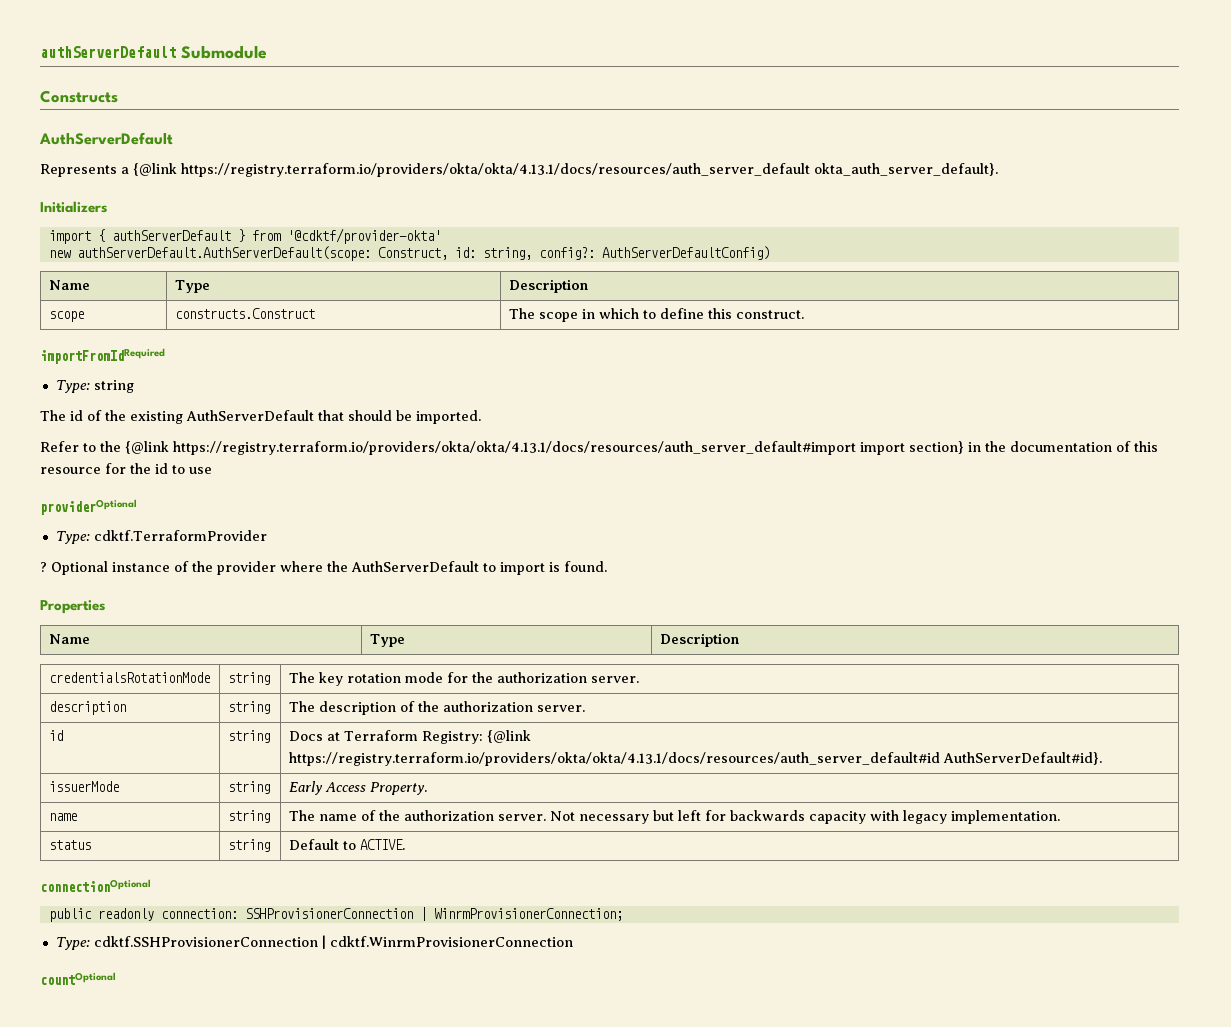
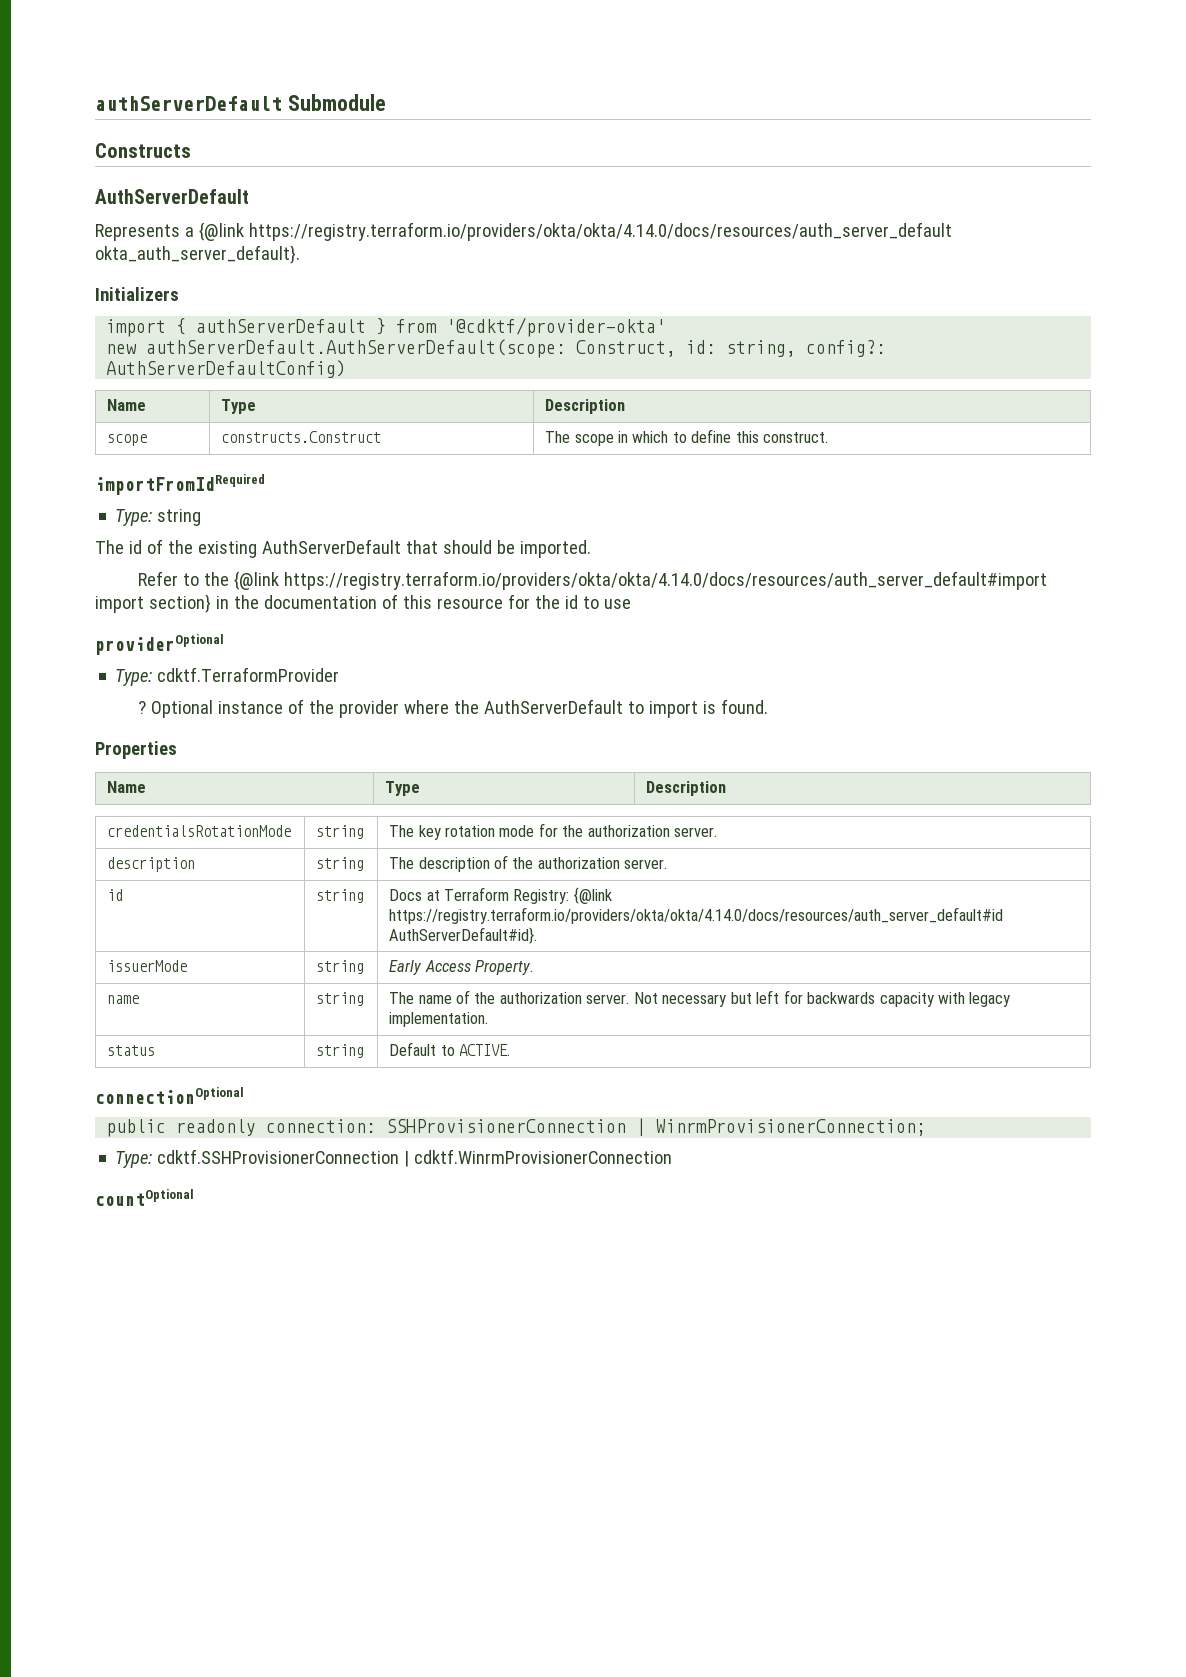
- Represents a {@link https://registry.terraform.io/providers/okta/okta/4.13.1/docs/resources/auth_server_default okta_auth_server_default}.
+ Represents a {@link https://registry.terraform.io/providers/okta/okta/4.14.0/docs/resources/auth_server_default okta_auth_server_default}.
- Refer to the {@link https://registry.terraform.io/providers/okta/okta/4.13.1/docs/resources/auth_server_default#import import section} in the documentation of this resource for the id to use
+ Refer to the {@link https://registry.terraform.io/providers/okta/okta/4.14.0/docs/resources/auth_server_default#import import section} in the documentation of this resource for the id to use
- id | string | Docs at Terraform Registry: {@link https://registry.terraform.io/providers/okta/okta/4.13.1/docs/resources/auth_server_default#id AuthServerDefault#id}.
+ id | string | Docs at Terraform Registry: {@link https://registry.terraform.io/providers/okta/okta/4.14.0/docs/resources/auth_server_default#id AuthServerDefault#id}.

